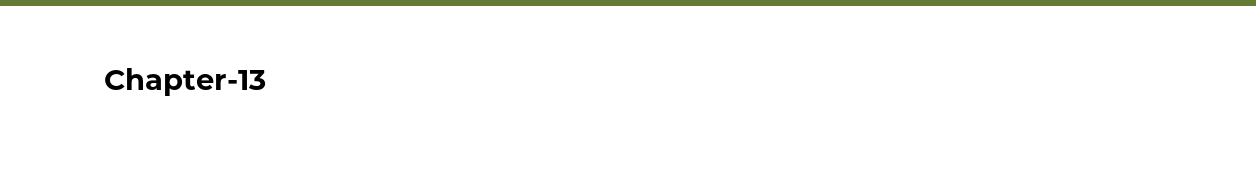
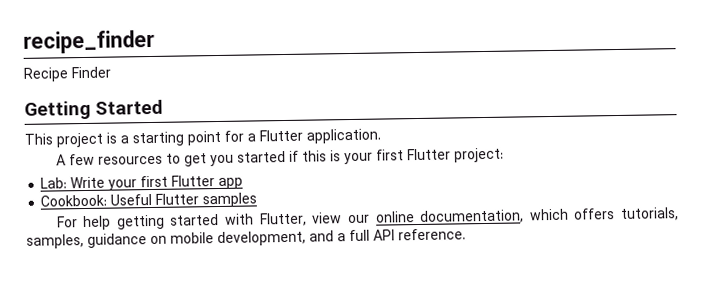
- Chapter-13
+ recipe_finder
+ Recipe Finder
+ Getting Started
+ This project is a starting point for a Flutter application.
+ A few resources to get you started if this is your first Flutter project:
+ Lab: Write your first Flutter app
+ Cookbook: Useful Flutter samples
+ For help getting started with Flutter, view our online documentation, which offers tutorials, samples, guidance on mobile development, and a full API reference.

